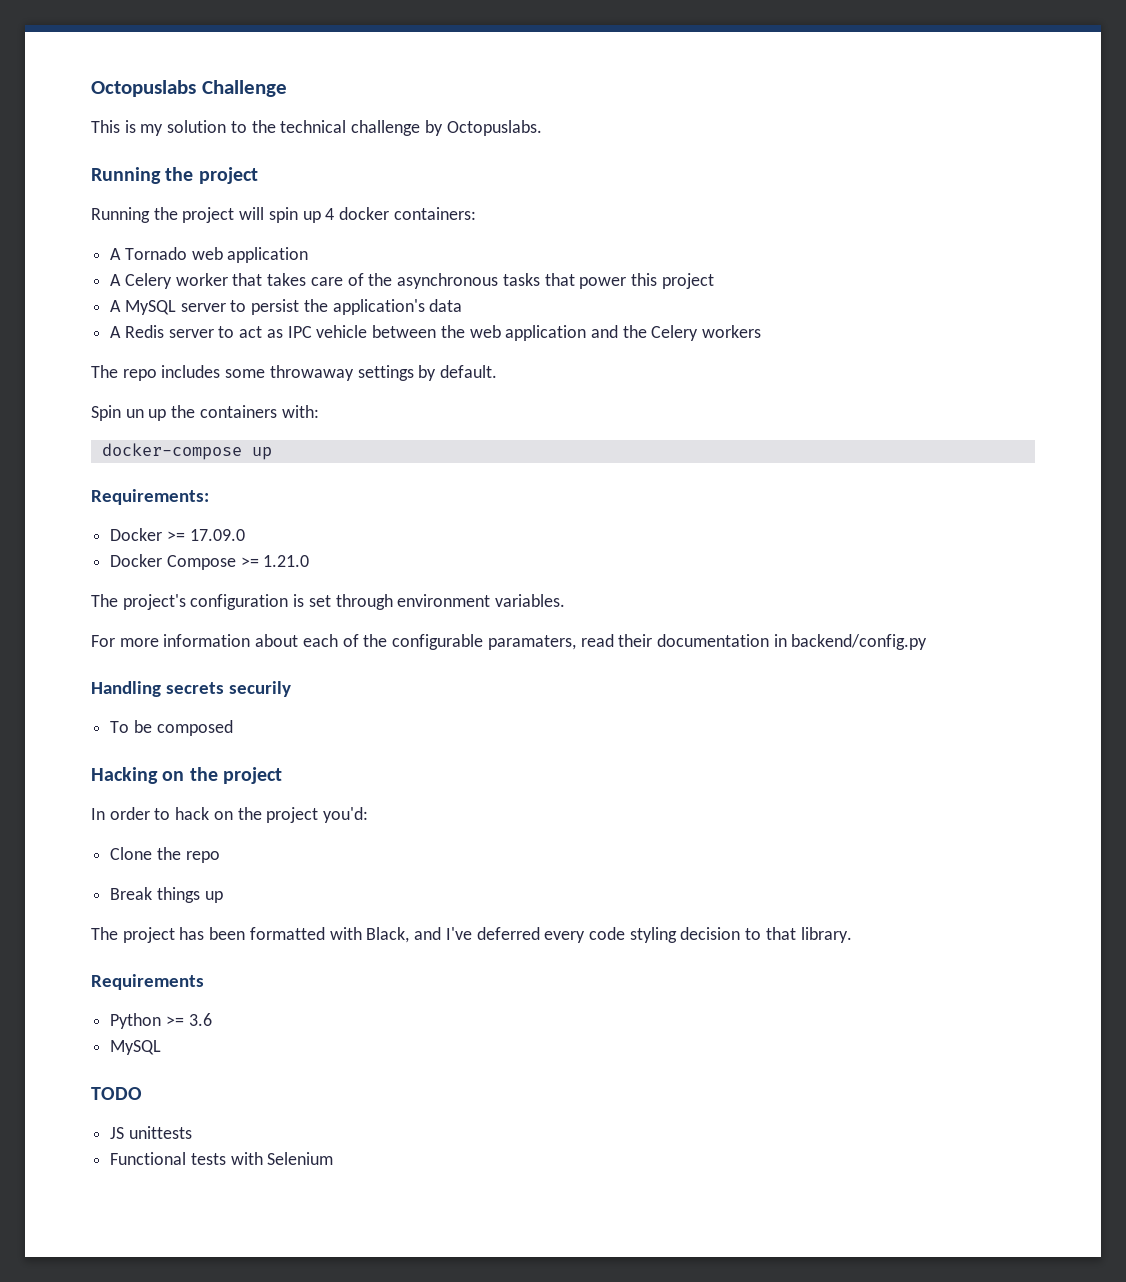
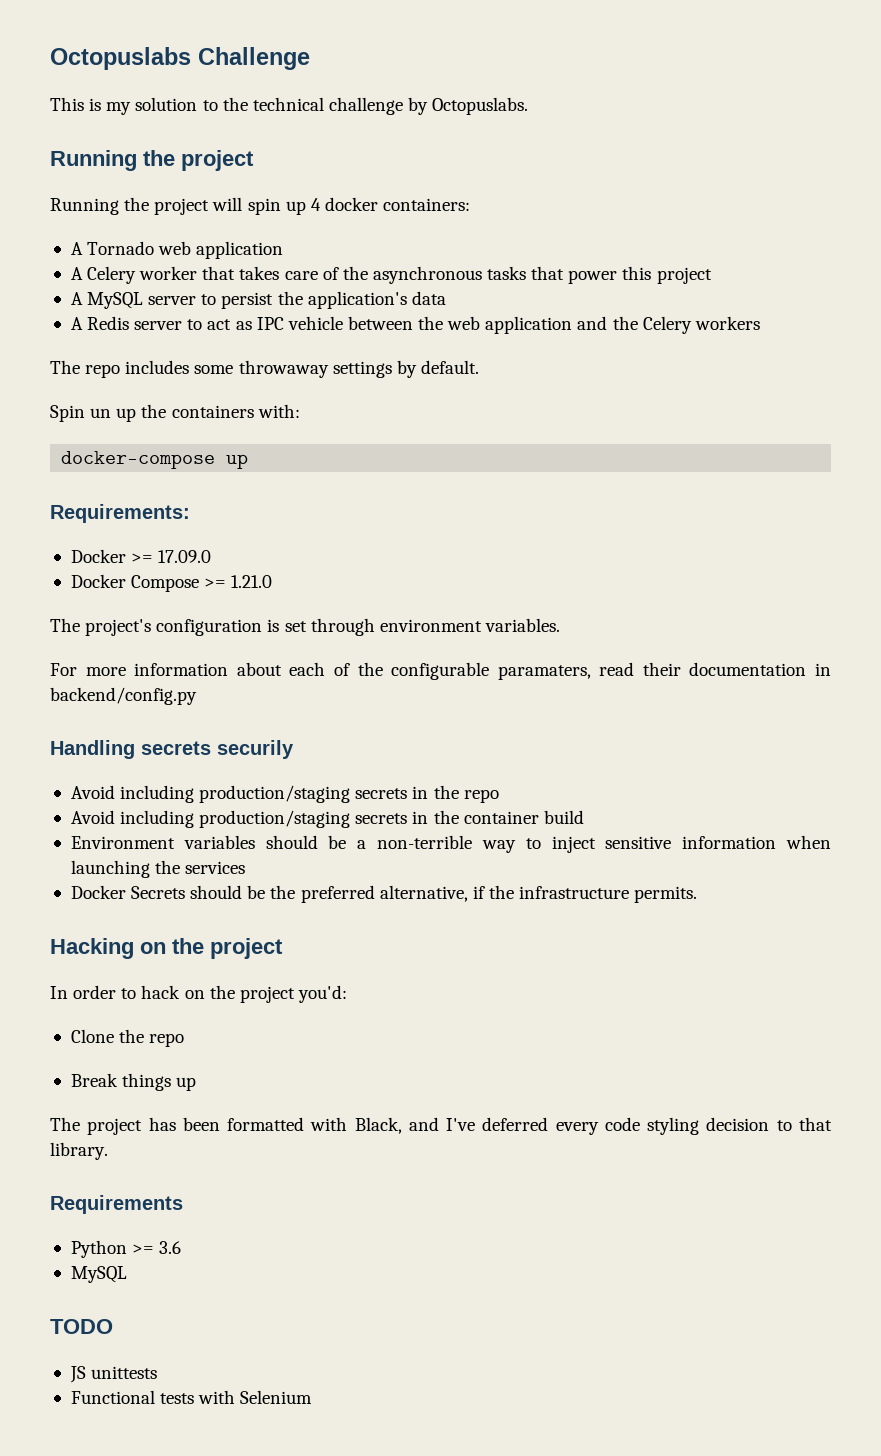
- To be composed
+ Avoid including production/staging secrets in the repo
+ Avoid including production/staging secrets in the container build
+ Environment variables should be a non-terrible way to inject sensitive information when launching the services
+ Docker Secrets should be the preferred alternative, if the infrastructure permits.

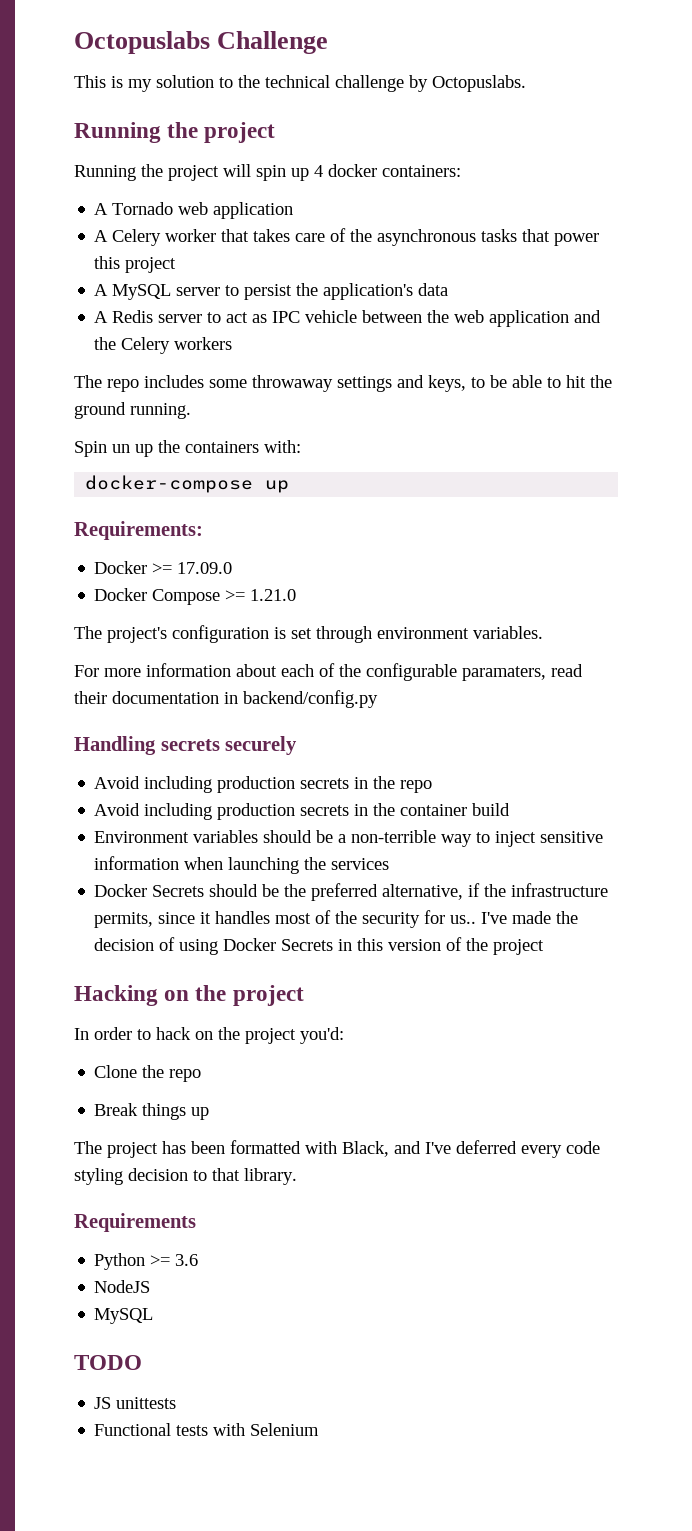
- The repo includes some throwaway settings by default.
+ The repo includes some throwaway settings and keys, to be able to hit the ground running.
- Handling secrets securily
- Avoid including production/staging secrets in the repo
+ Handling secrets securely
+ Avoid including production secrets in the repo
- Avoid including production/staging secrets in the container build
+ Avoid including production secrets in the container build
- Docker Secrets should be the preferred alternative, if the infrastructure permits.
+ Docker Secrets should be the preferred alternative, if the infrastructure permits, since it handles most of the security for us.. I've made the decision of using Docker Secrets in this version of the project
+ NodeJS

